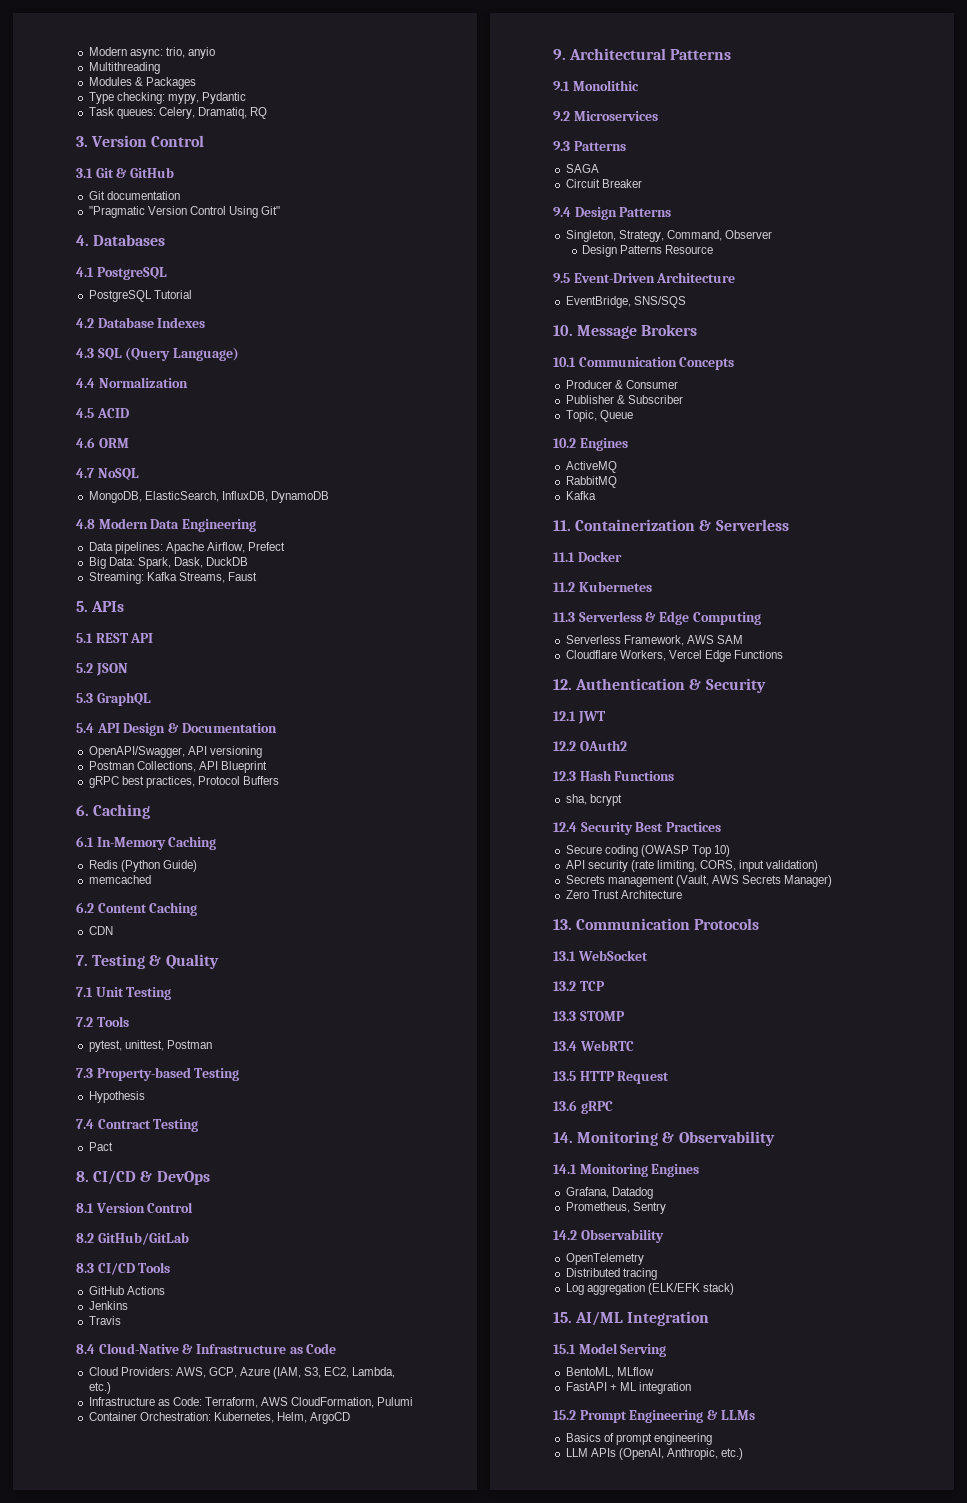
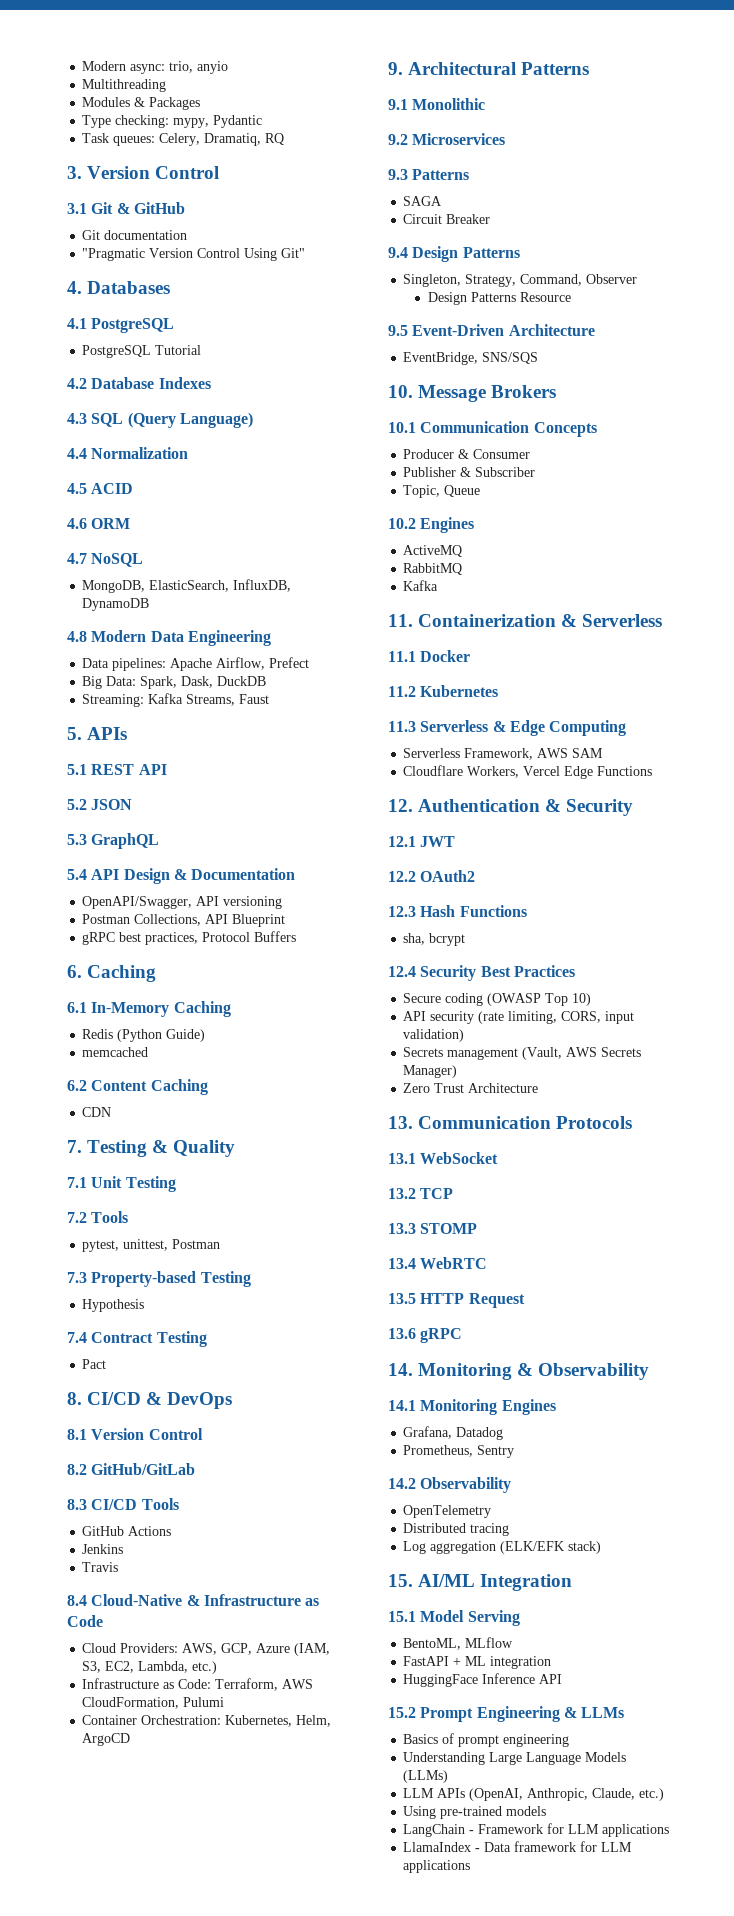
+ HuggingFace Inference API
+ Understanding Large Language Models (LLMs)
- LLM APIs (OpenAI, Anthropic, etc.)
+ LLM APIs (OpenAI, Anthropic, Claude, etc.)
+ Using pre-trained models
+ LangChain - Framework for LLM applications
+ LlamaIndex - Data framework for LLM applications

